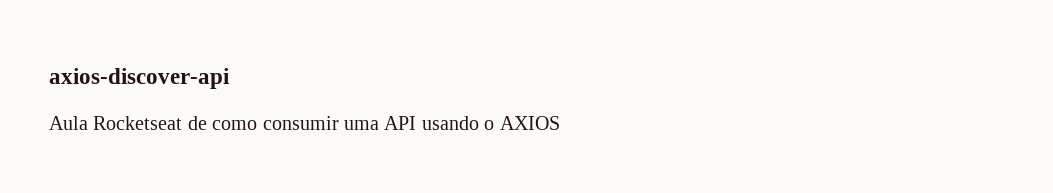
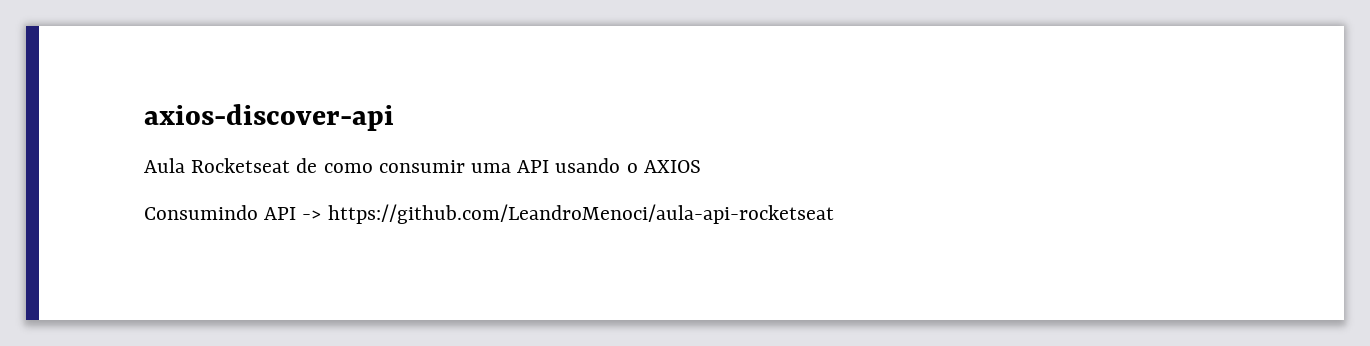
+ Consumindo API -> https://github.com/LeandroMenoci/aula-api-rocketseat

